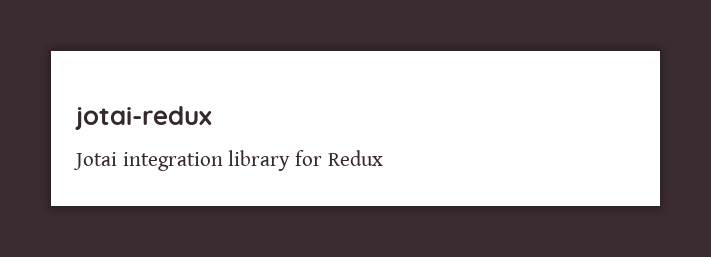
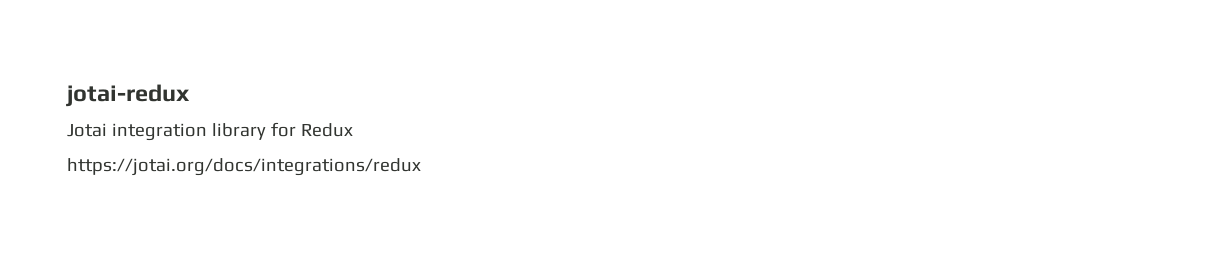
+ https://jotai.org/docs/integrations/redux

